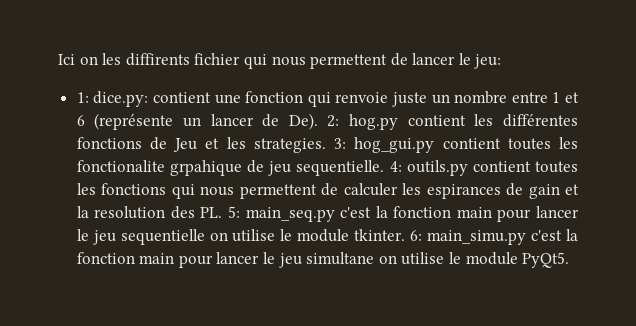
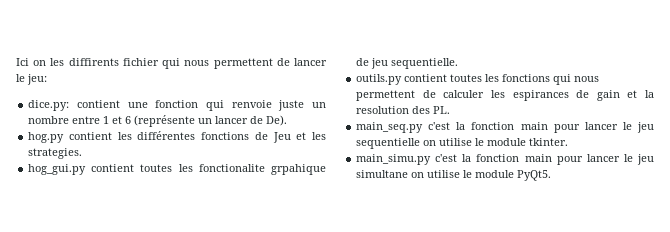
- 1:
- contient une fonction qui renvoie juste un nombre entre 1 et 6 (représente un lancer de De). 2: hog.py contient les différentes fonctions de Jeu et les strategies. 3: hog_gui.py contient toutes les fonctionalite grpahique de jeu sequentielle. 4: outils.py contient toutes les fonctions qui nous permettent de calculer les espirances de gain et la resolution des PL. 5: main_seq.py c'est la fonction main pour lancer le jeu sequentielle on utilise le module tkinter. 6: main_simu.py c'est la fonction main pour lancer le jeu simultane on utilise le module PyQt5.
+ contient une fonction qui renvoie juste un nombre entre 1 et 6 (représente un lancer de De).
+ hog.py contient les différentes fonctions de Jeu et les strategies.
+ hog_gui.py contient toutes les fonctionalite grpahique de jeu sequentielle.
+ outils.py contient toutes les fonctions qui nous permettent de calculer les espirances de gain et la resolution des PL.
+ main_seq.py c'est la fonction main pour lancer le jeu sequentielle on utilise le module tkinter.
+ main_simu.py c'est la fonction main pour lancer le jeu simultane on utilise le module PyQt5.

